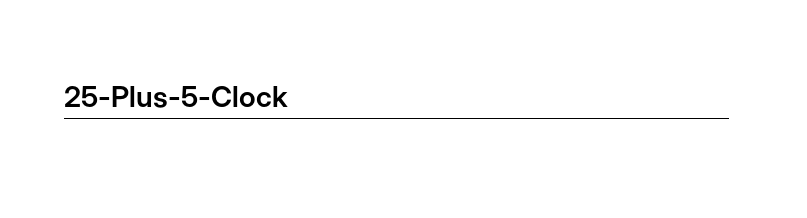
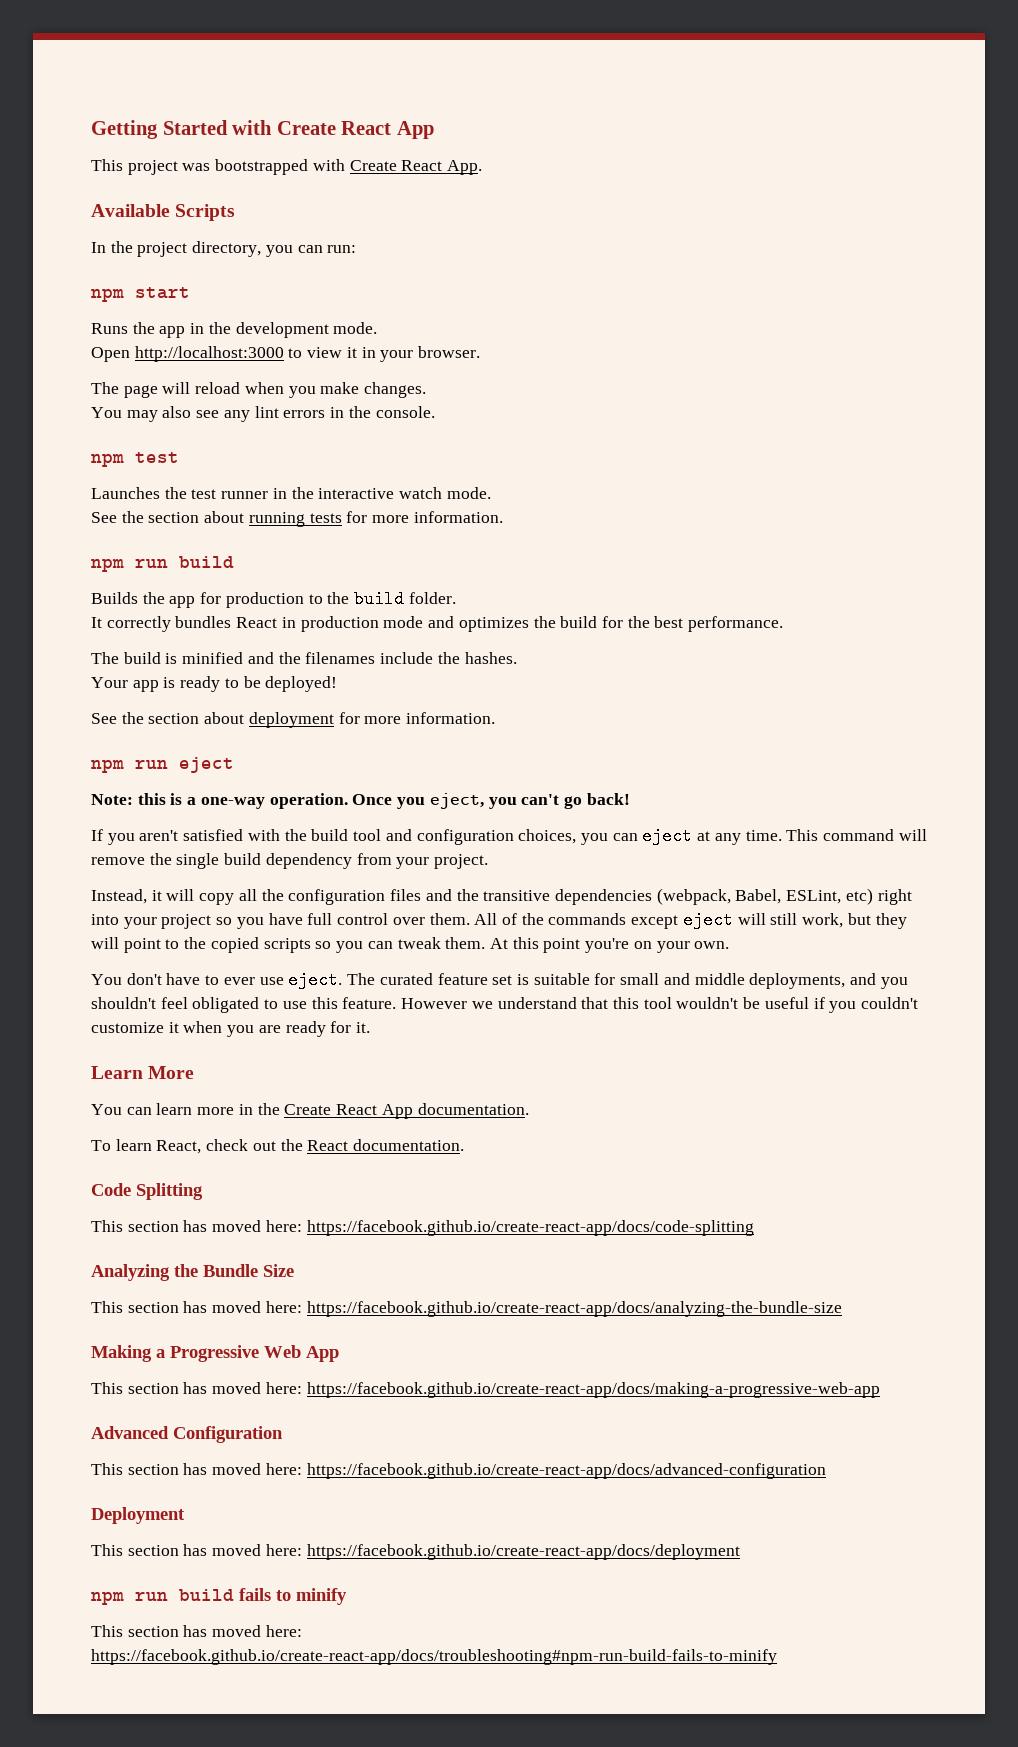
- 25-Plus-5-Clock
+ Getting Started with Create React App
+ This project was bootstrapped with Create React App.
+ Available Scripts
+ In the project directory, you can run:
+ npm start
+ Runs the app in the development mode.
+ Open http://localhost:3000 to view it in your browser.
+ The page will reload when you make changes.
+ You may also see any lint errors in the console.
+ npm test
+ Launches the test runner in the interactive watch mode.
+ See the section about running tests for more information.
+ npm run build
+ Builds the app for production to the build folder.
+ It correctly bundles React in production mode and optimizes the build for the best performance.
+ The build is minified and the filenames include the hashes.
+ Your app is ready to be deployed!
+ See the section about deployment for more information.
+ npm run eject
+ Note: this is a one-way operation. Once you eject, you can't go back!
+ If you aren't satisfied with the build tool and configuration choices, you can eject at any time. This command will remove the single build dependency from your project.
+ Instead, it will copy all the configuration files and the transitive dependencies (webpack, Babel, ESLint, etc) right into your project so you have full control over them. All of the commands except eject will still work, but they will point to the copied scripts so you can tweak them. At this point you're on your own.
+ You don't have to ever use eject. The curated feature set is suitable for small and middle deployments, and you shouldn't feel obligated to use this feature. However we understand that this tool wouldn't be useful if you couldn't customize it when you are ready for it.
+ Learn More
+ You can learn more in the Create React App documentation.
+ To learn React, check out the React documentation.
+ Code Splitting
+ This section has moved here: https://facebook.github.io/create-react-app/docs/code-splitting
+ Analyzing the Bundle Size
+ This section has moved here: https://facebook.github.io/create-react-app/docs/analyzing-the-bundle-size
+ Making a Progressive Web App
+ This section has moved here: https://facebook.github.io/create-react-app/docs/making-a-progressive-web-app
+ Advanced Configuration
+ This section has moved here: https://facebook.github.io/create-react-app/docs/advanced-configuration
+ Deployment
+ This section has moved here: https://facebook.github.io/create-react-app/docs/deployment
+ npm run build fails to minify
+ This section has moved here: https://facebook.github.io/create-react-app/docs/troubleshooting#npm-run-build-fails-to-minify

